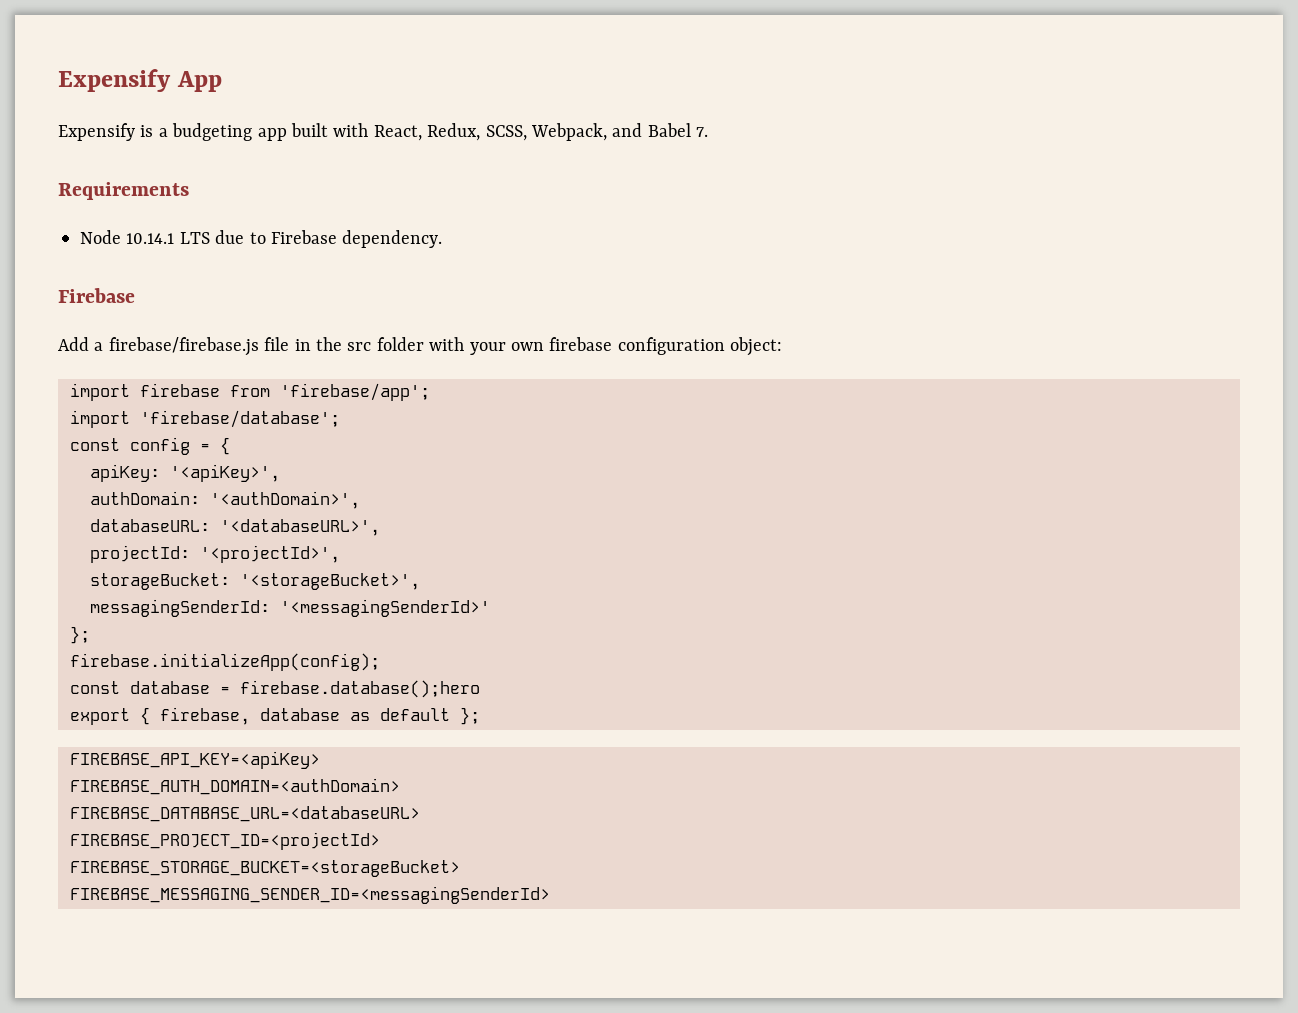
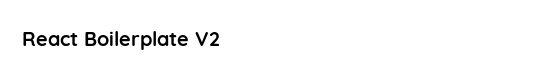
- Expensify App
- Expensify is a budgeting app built with React, Redux, SCSS, Webpack, and Babel 7.
- Requirements
- Node 10.14.1 LTS due to Firebase dependency.
- Firebase
- Add a firebase/firebase.js file in the src folder with your own firebase configuration object:
- import firebase from 'firebase/app';
- import 'firebase/database';
- const config = {
- apiKey: '<apiKey>',
- authDomain: '<authDomain>',
- databaseURL: '<databaseURL>',
- projectId: '<projectId>',
- storageBucket: '<storageBucket>',
- messagingSenderId: '<messagingSenderId>'
- };
- firebase.initializeApp(config);
- const database = firebase.database();hero
- export { firebase, database as default };
- FIREBASE_API_KEY=<apiKey>
- FIREBASE_AUTH_DOMAIN=<authDomain>
- FIREBASE_DATABASE_URL=<databaseURL>
- FIREBASE_PROJECT_ID=<projectId>
- FIREBASE_STORAGE_BUCKET=<storageBucket>
- FIREBASE_MESSAGING_SENDER_ID=<messagingSenderId>
+ React Boilerplate V2

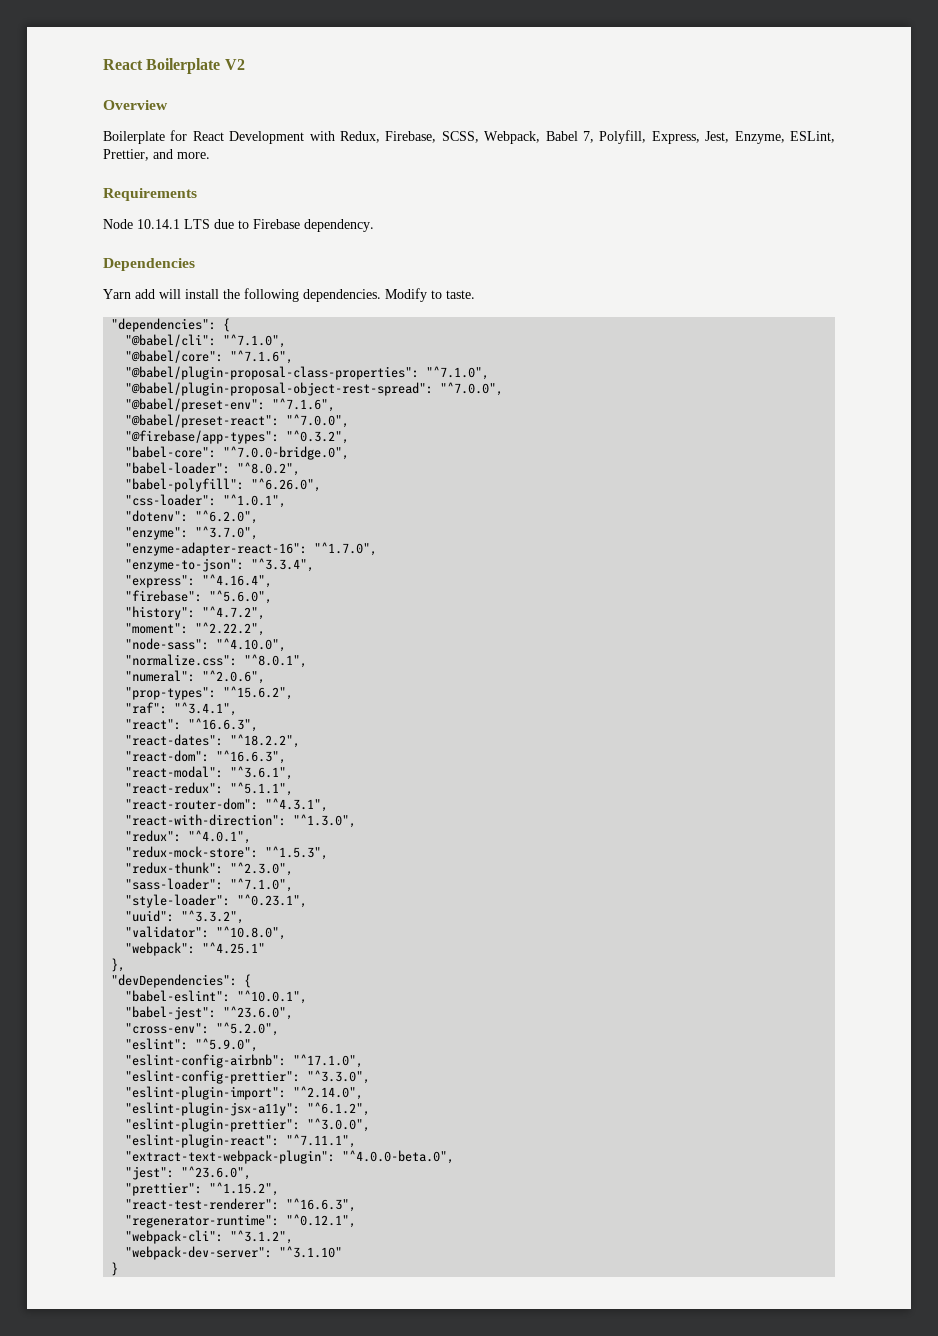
+ Overview
+ Boilerplate for React Development with Redux, Firebase, SCSS, Webpack, Babel 7, Polyfill, Express, Jest, Enzyme, ESLint, Prettier, and more.
+ Requirements
+ Node 10.14.1 LTS due to Firebase dependency.
+ Dependencies
+ Yarn add will install the following dependencies. Modify to taste.
+ "dependencies": {
+ "@babel/cli": "^7.1.0",
+ "@babel/core": "^7.1.6",
+ "@babel/plugin-proposal-class-properties": "^7.1.0",
+ "@babel/plugin-proposal-object-rest-spread": "^7.0.0",
+ "@babel/preset-env": "^7.1.6",
+ "@babel/preset-react": "^7.0.0",
+ "@firebase/app-types": "^0.3.2",
+ "babel-core": "^7.0.0-bridge.0",
+ "babel-loader": "^8.0.2",
+ "babel-polyfill": "^6.26.0",
+ "css-loader": "^1.0.1",
+ "dotenv": "^6.2.0",
+ "enzyme": "^3.7.0",
+ "enzyme-adapter-react-16": "^1.7.0",
+ "enzyme-to-json": "^3.3.4",
+ "express": "^4.16.4",
+ "firebase": "^5.6.0",
+ "history": "^4.7.2",
+ "moment": "^2.22.2",
+ "node-sass": "^4.10.0",
+ "normalize.css": "^8.0.1",
+ "numeral": "^2.0.6",
+ "prop-types": "^15.6.2",
+ "raf": "^3.4.1",
+ "react": "^16.6.3",
+ "react-dates": "^18.2.2",
+ "react-dom": "^16.6.3",
+ "react-modal": "^3.6.1",
+ "react-redux": "^5.1.1",
+ "react-router-dom": "^4.3.1",
+ "react-with-direction": "^1.3.0",
+ "redux": "^4.0.1",
+ "redux-mock-store": "^1.5.3",
+ "redux-thunk": "^2.3.0",
+ "sass-loader": "^7.1.0",
+ "style-loader": "^0.23.1",
+ "uuid": "^3.3.2",
+ "validator": "^10.8.0",
+ "webpack": "^4.25.1"
+ },
+ "devDependencies": {
+ "babel-eslint": "^10.0.1",
+ "babel-jest": "^23.6.0",
+ "cross-env": "^5.2.0",
+ "eslint": "^5.9.0",
+ "eslint-config-airbnb": "^17.1.0",
+ "eslint-config-prettier": "^3.3.0",
+ "eslint-plugin-import": "^2.14.0",
+ "eslint-plugin-jsx-a11y": "^6.1.2",
+ "eslint-plugin-prettier": "^3.0.0",
+ "eslint-plugin-react": "^7.11.1",
+ "extract-text-webpack-plugin": "^4.0.0-beta.0",
+ "jest": "^23.6.0",
+ "prettier": "^1.15.2",
+ "react-test-renderer": "^16.6.3",
+ "regenerator-runtime": "^0.12.1",
+ "webpack-cli": "^3.1.2",
+ "webpack-dev-server": "^3.1.10"
+ }

